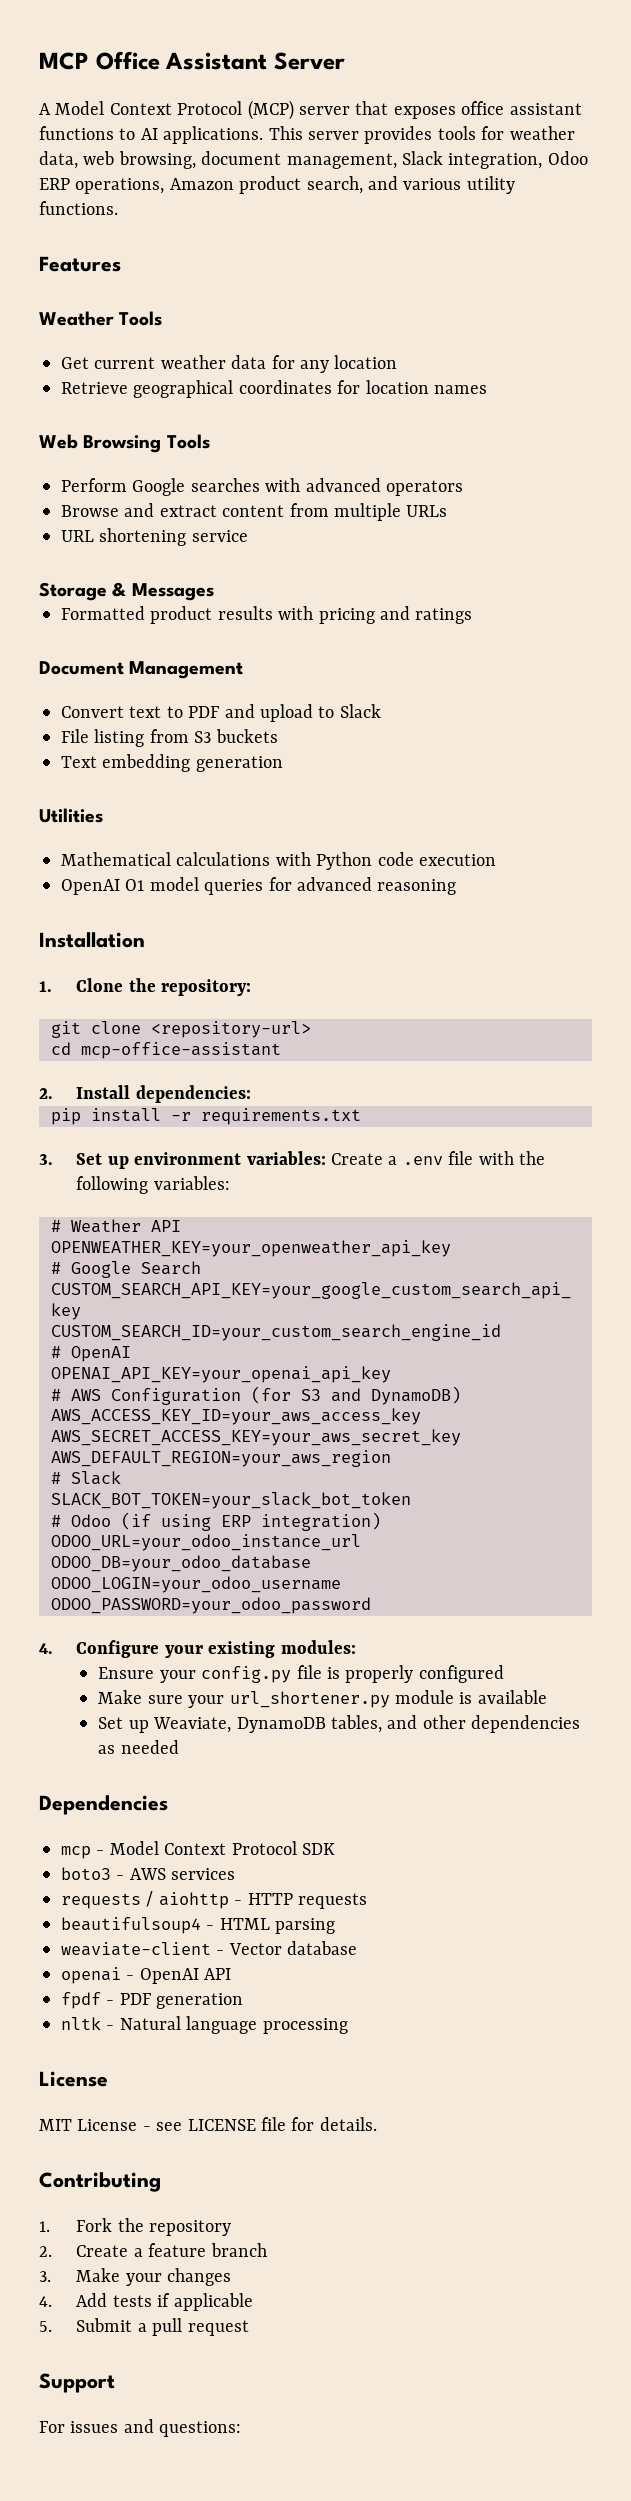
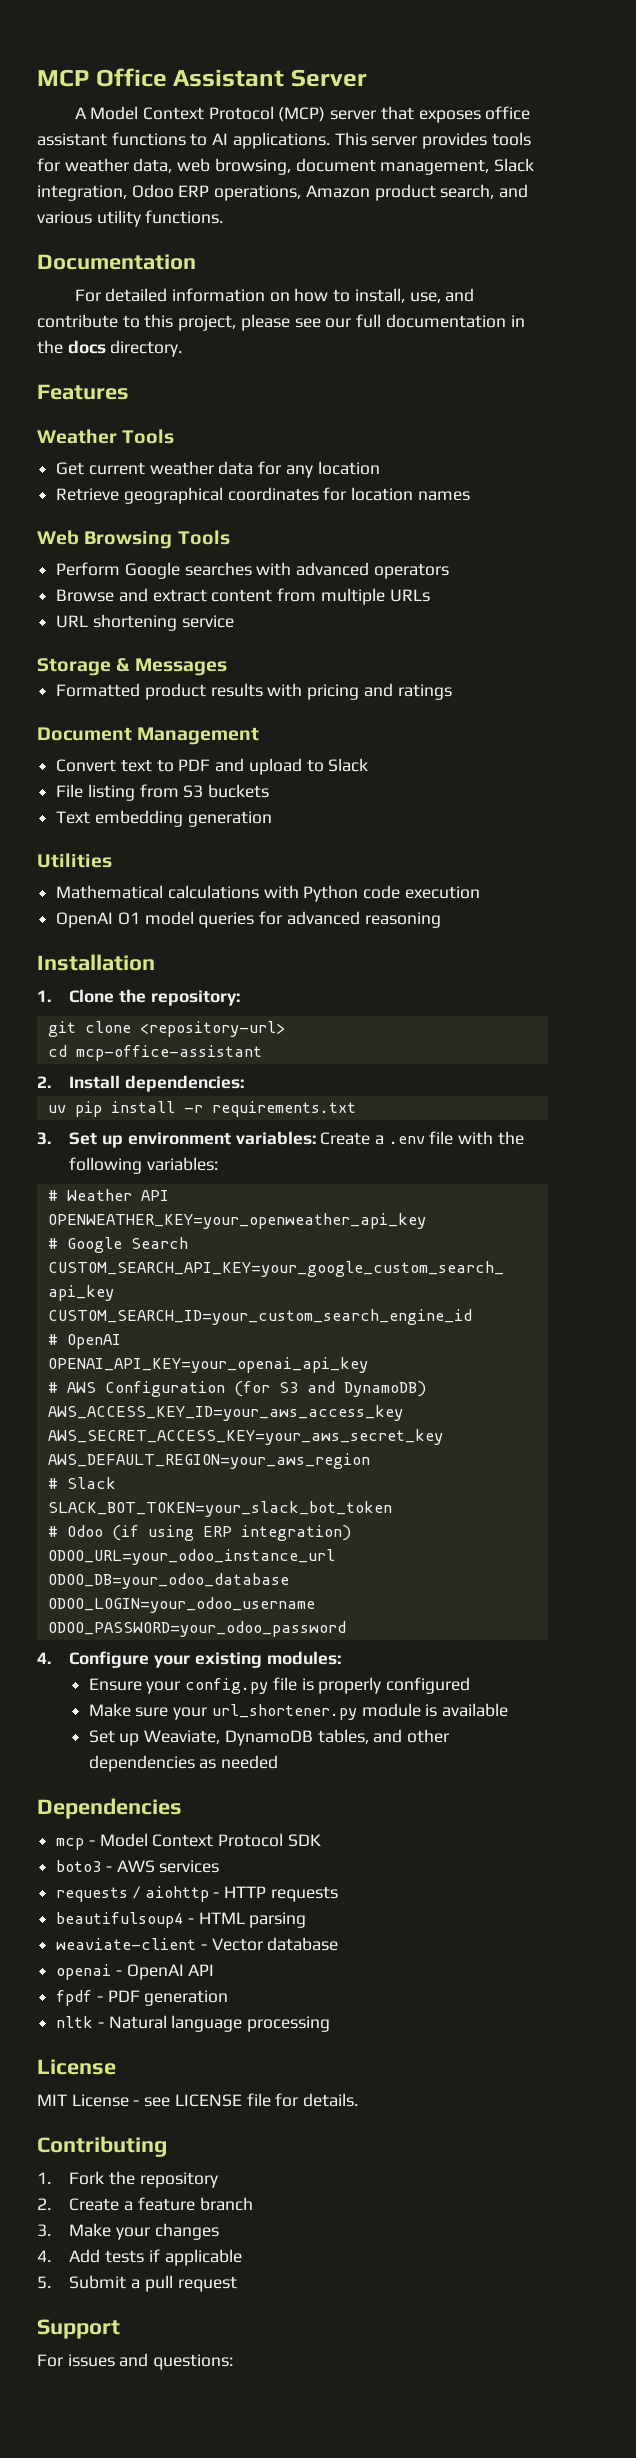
+ Documentation
+ For detailed information on how to install, use, and contribute to this project, please see our full documentation in the docs directory.
- pip install -r requirements.txt
+ uv pip install -r requirements.txt

